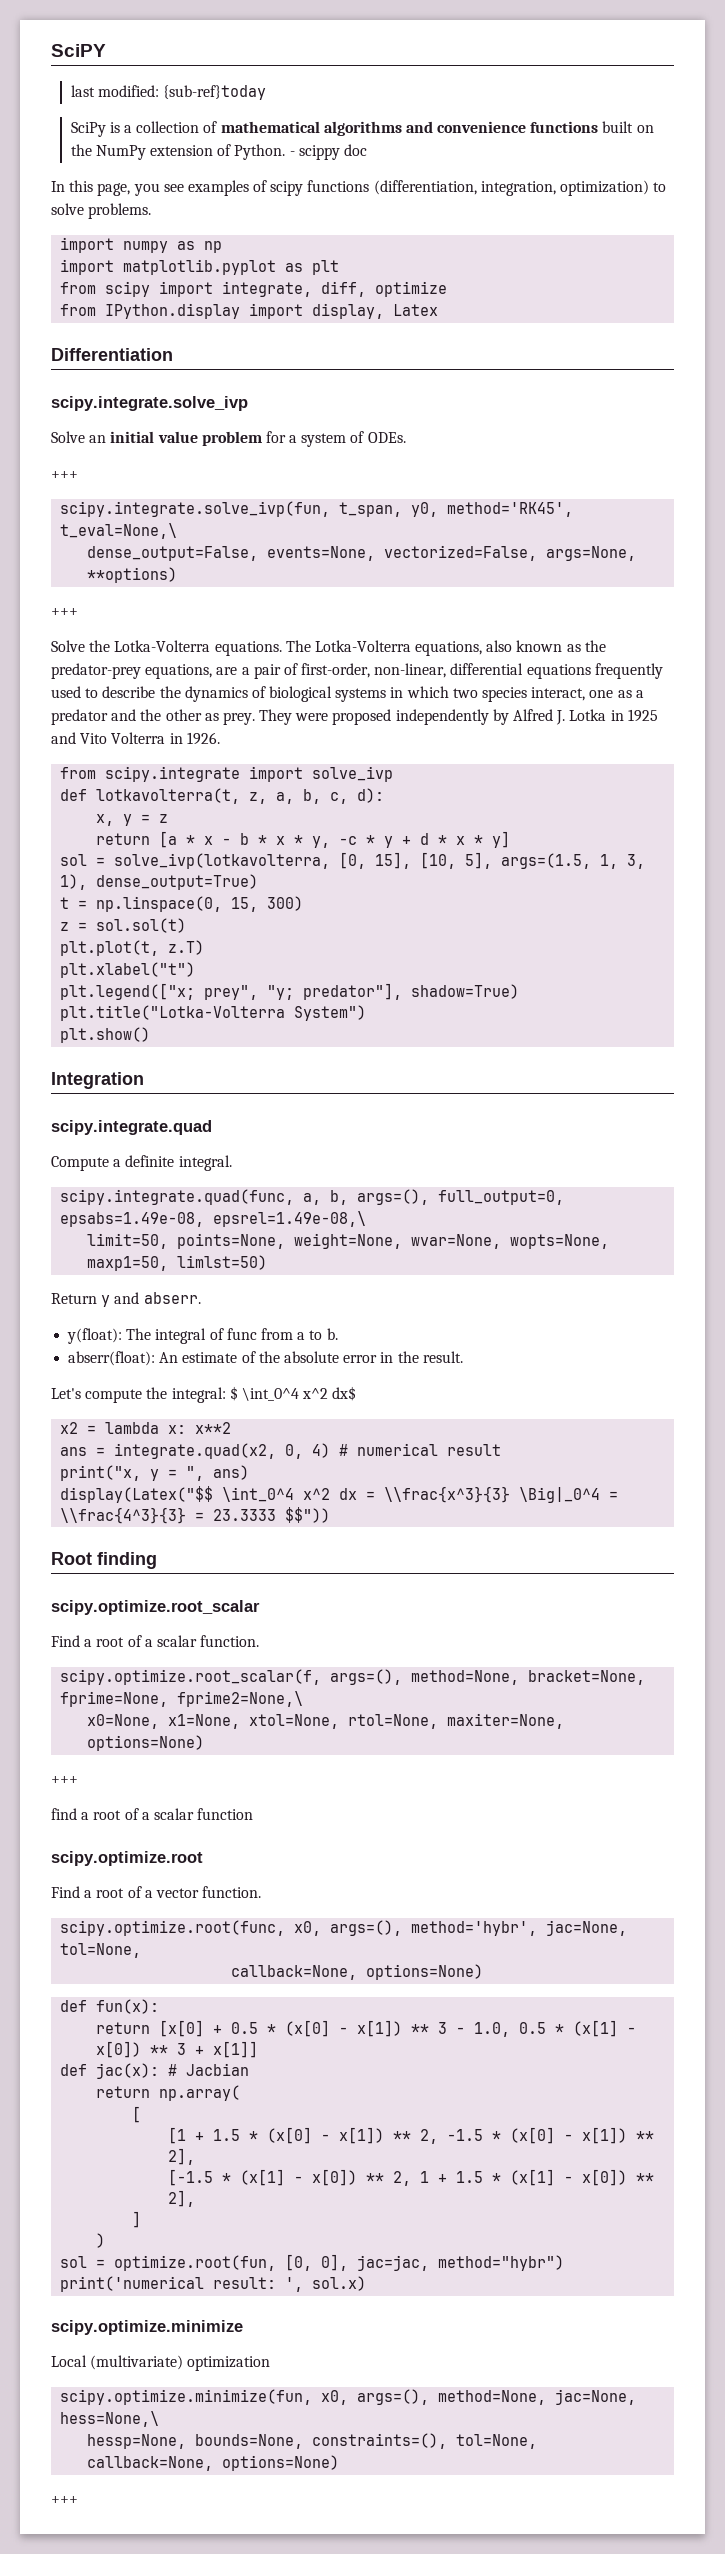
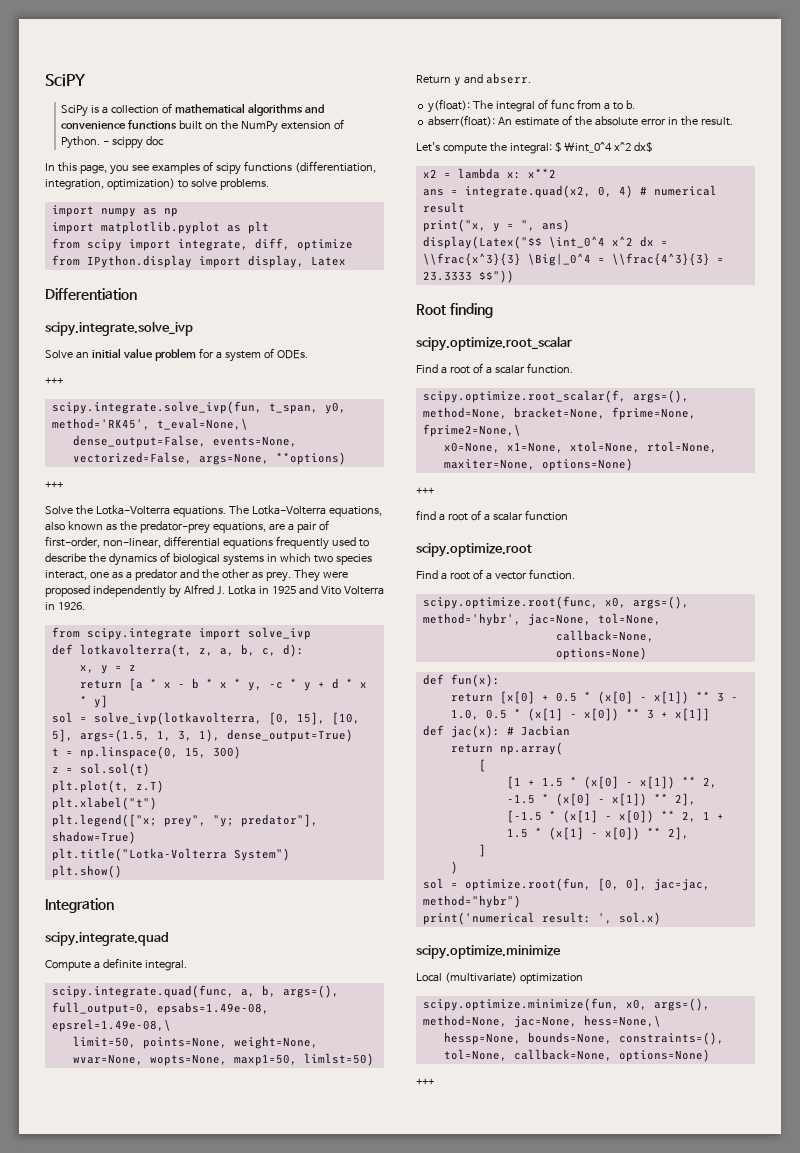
- last modified: {sub-ref}today

